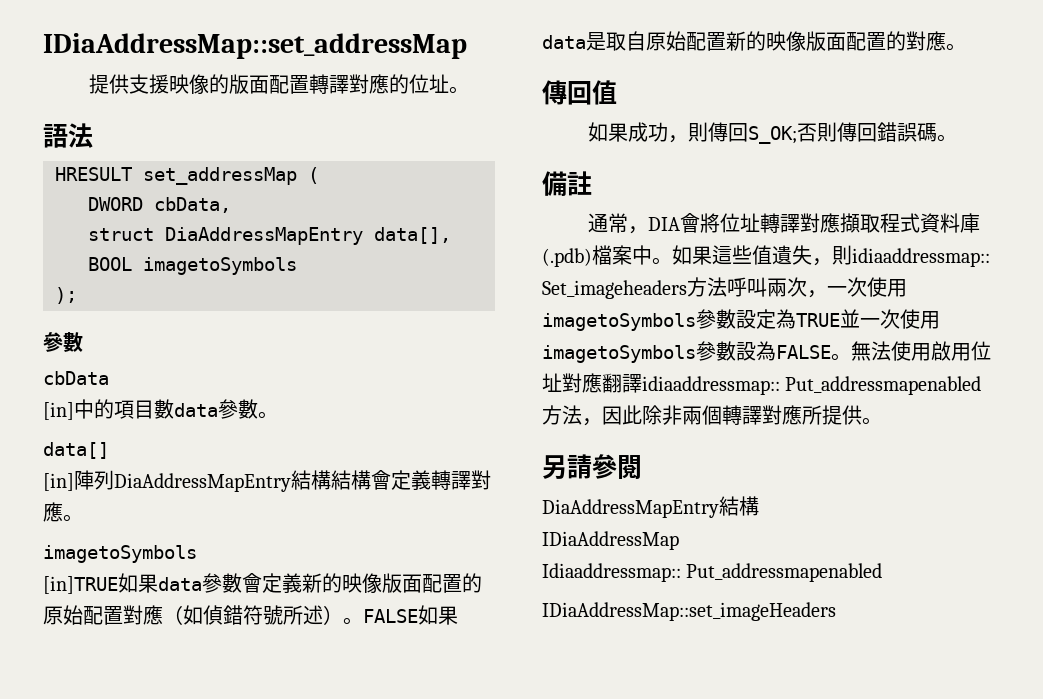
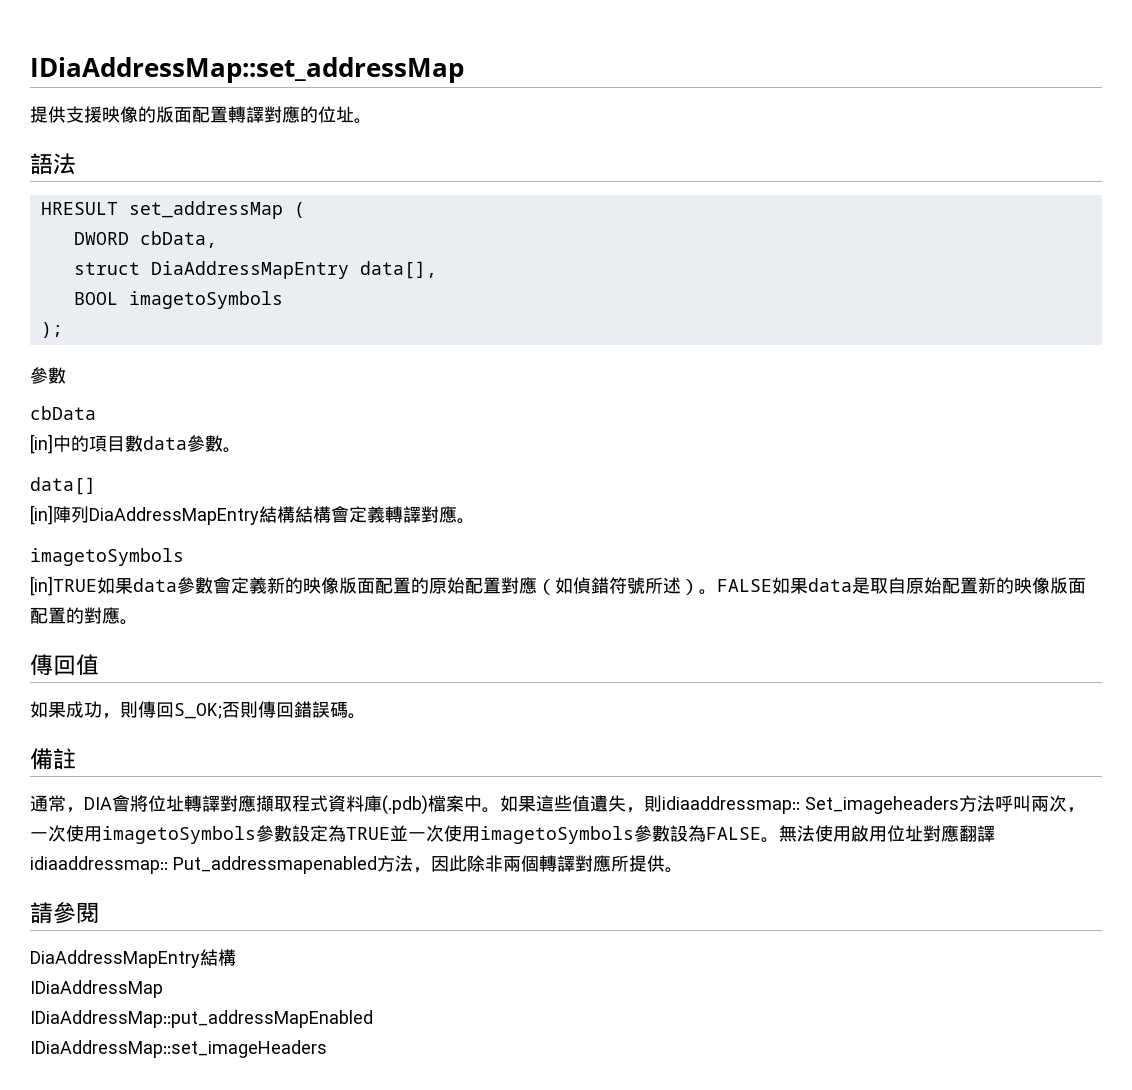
- 另請參閱
+ 請參閱
- Idiaaddressmap:: Put_addressmapenabled
+ IDiaAddressMap::put_addressMapEnabled

